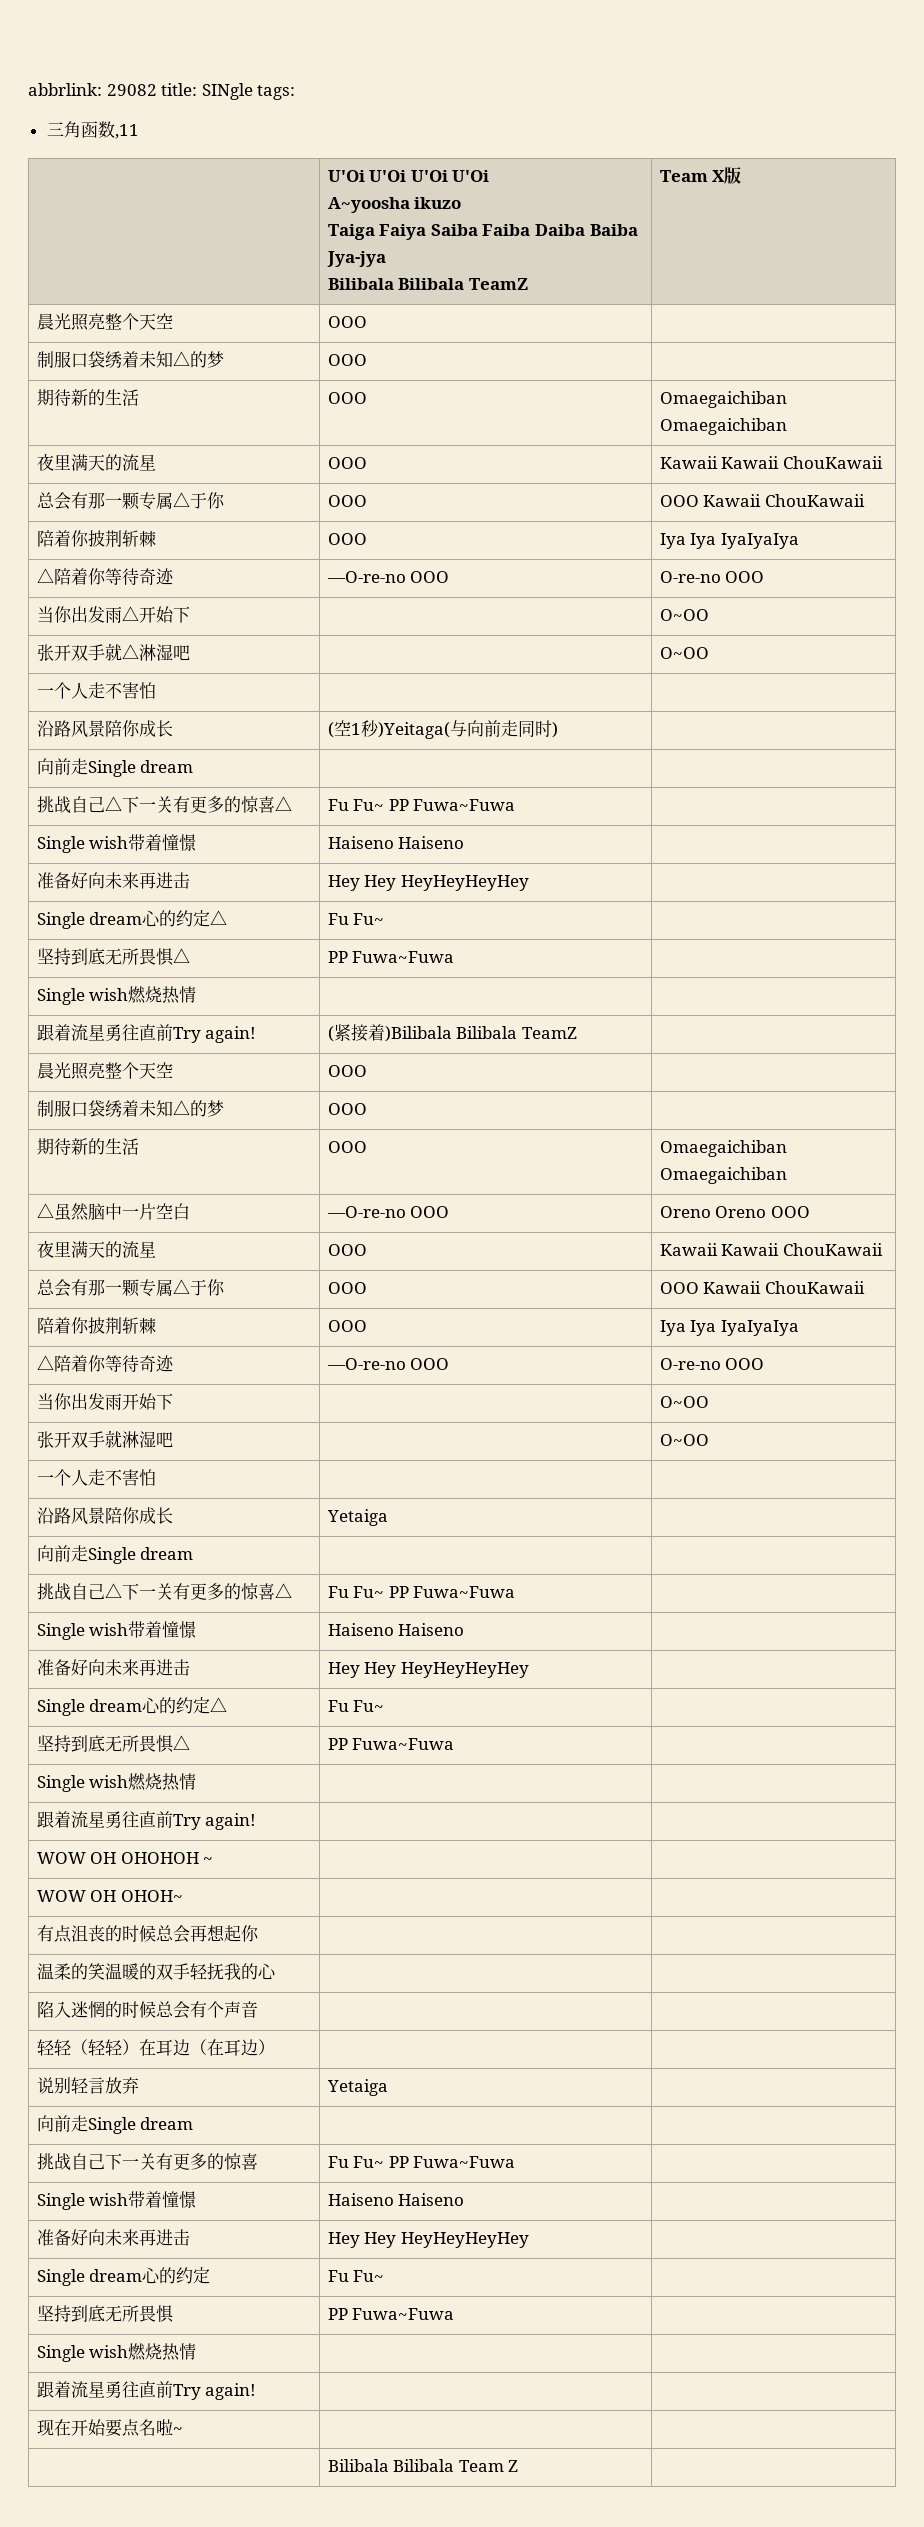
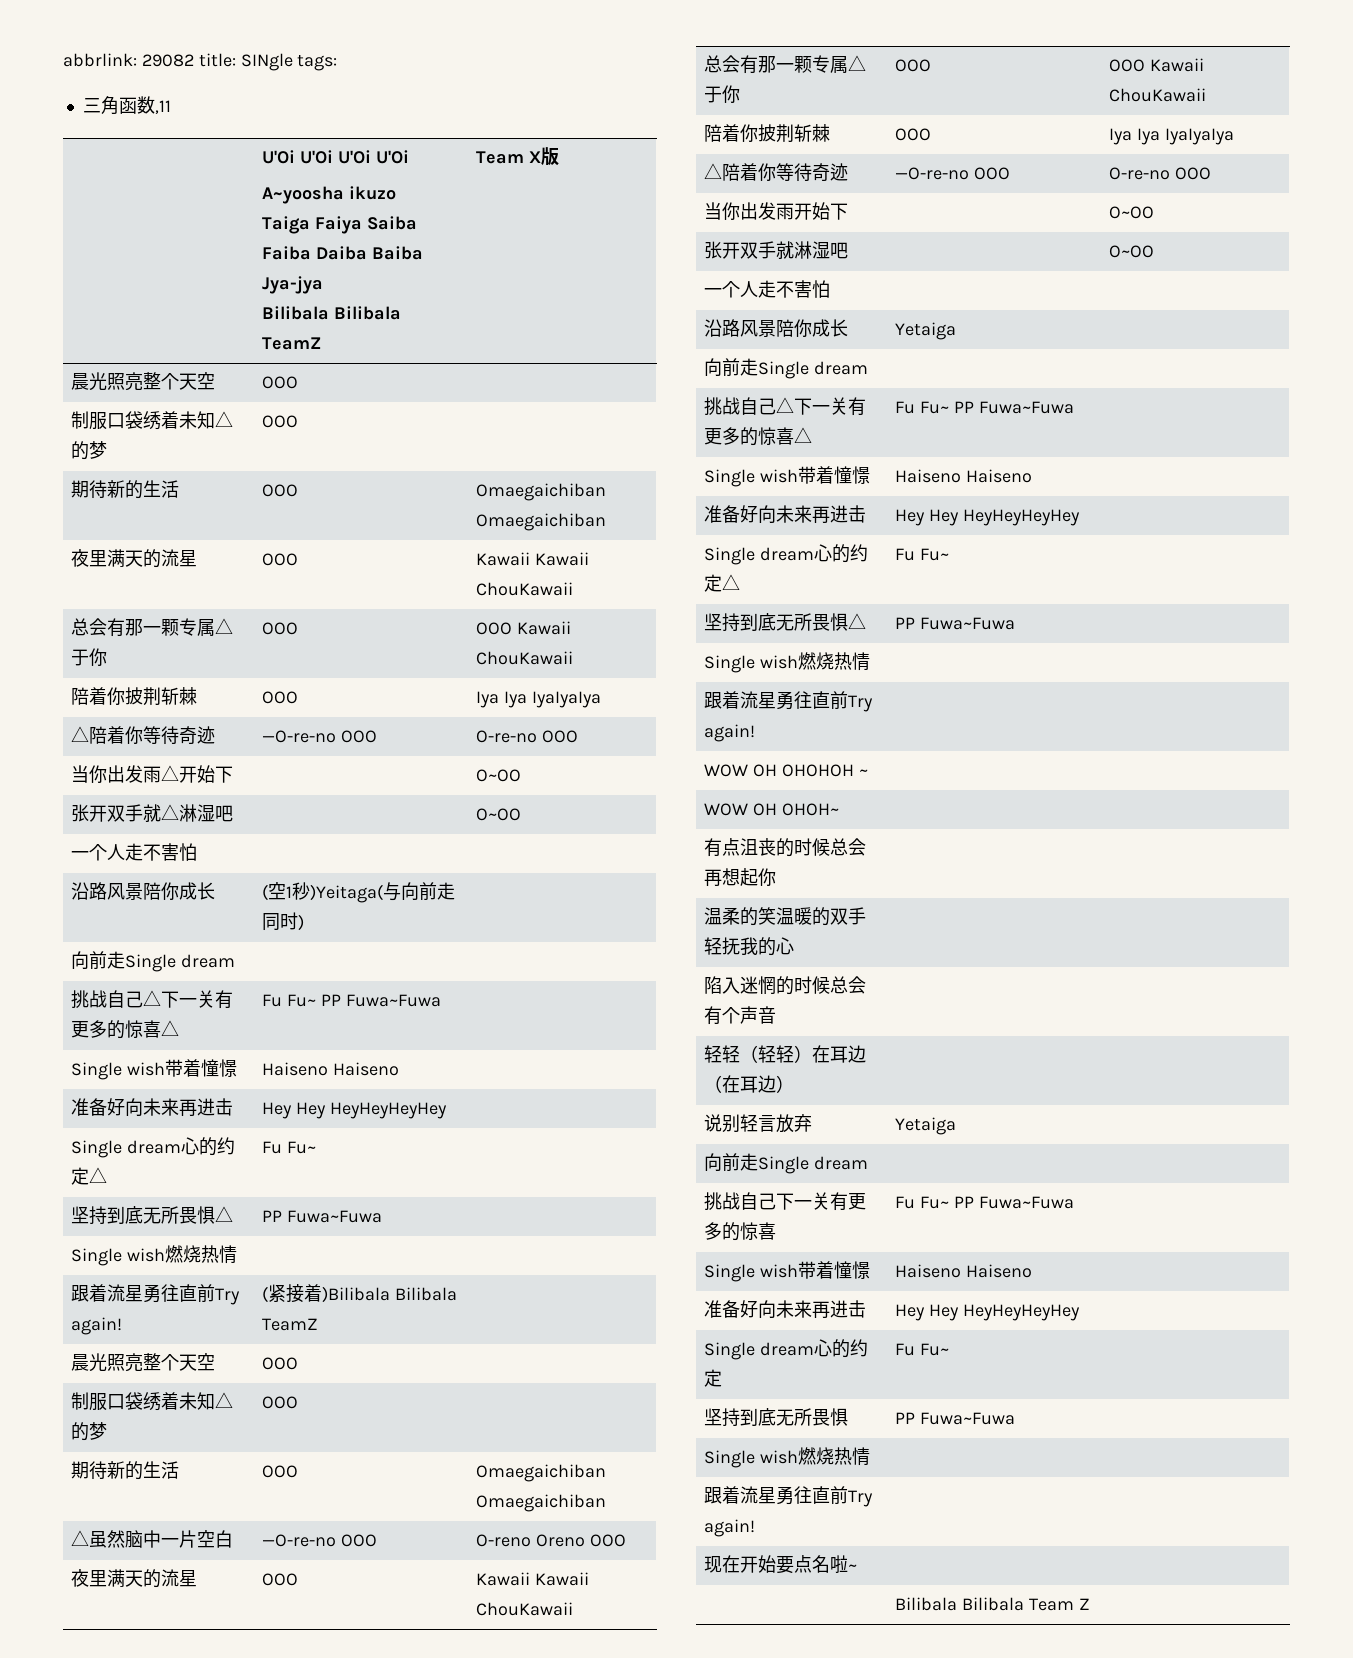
- △虽然脑中一片空白 | —O-re-no OOO | Oreno Oreno OOO
+ △虽然脑中一片空白 | —O-re-no OOO | O-reno Oreno OOO

